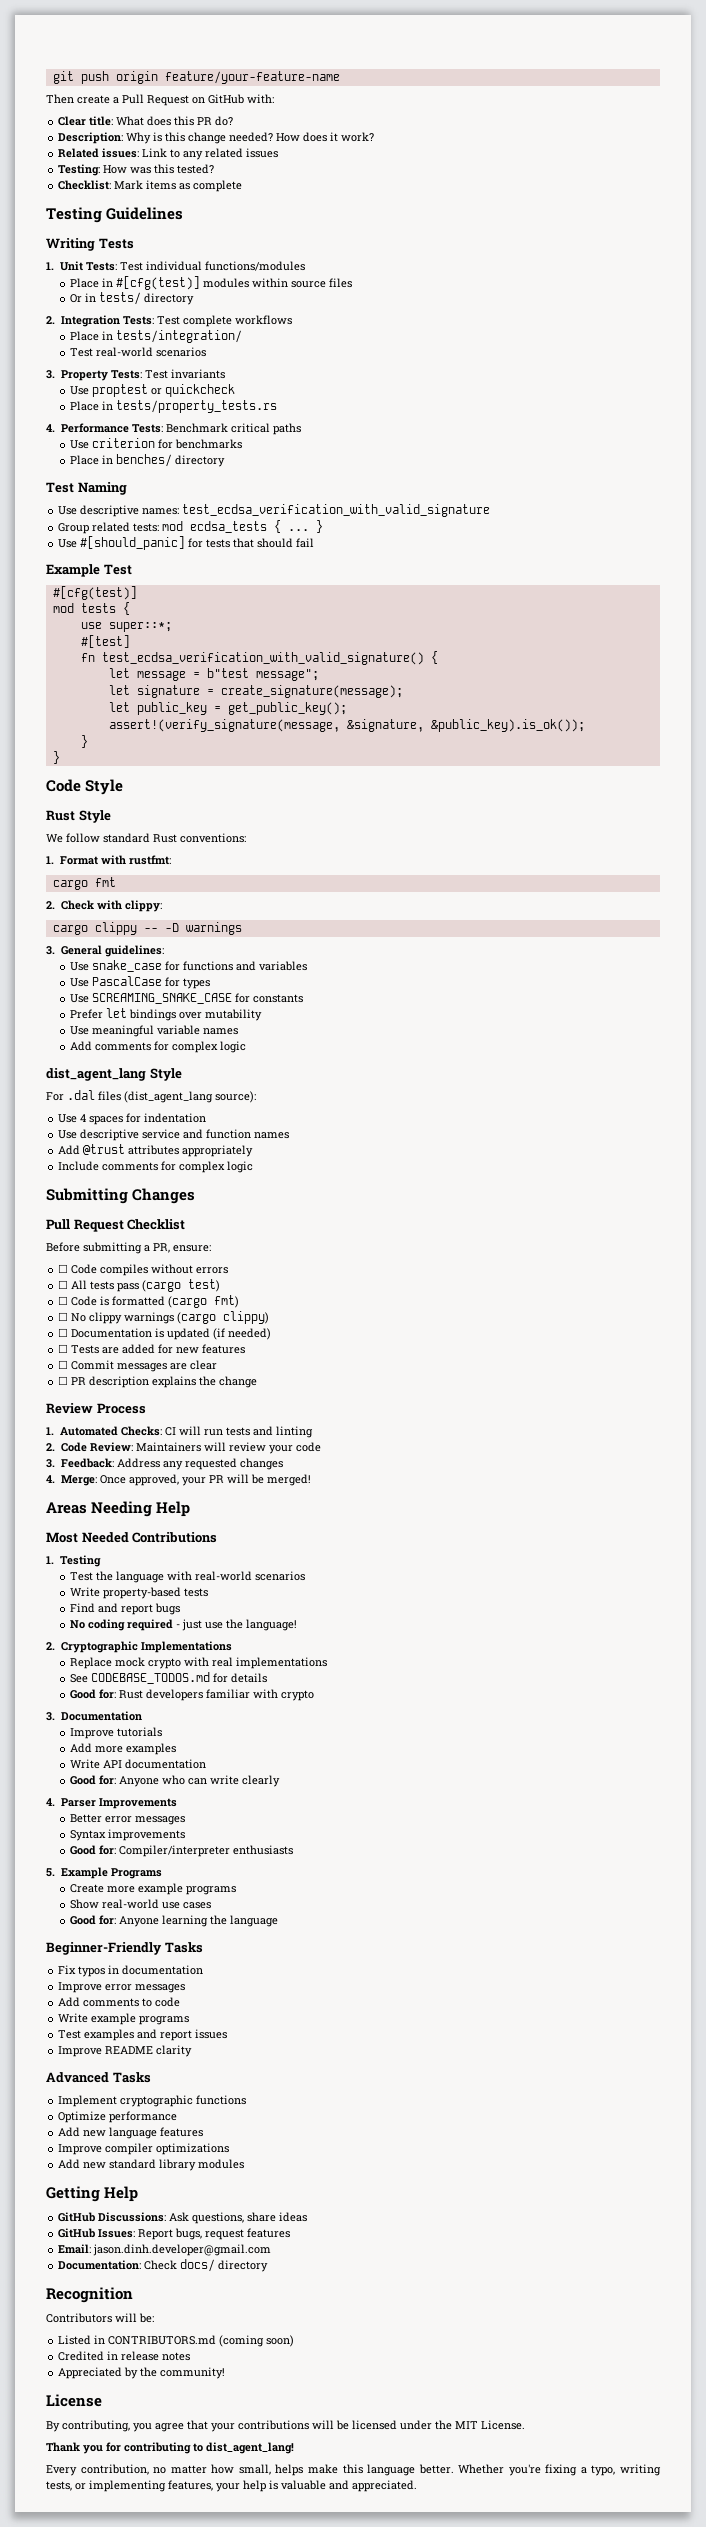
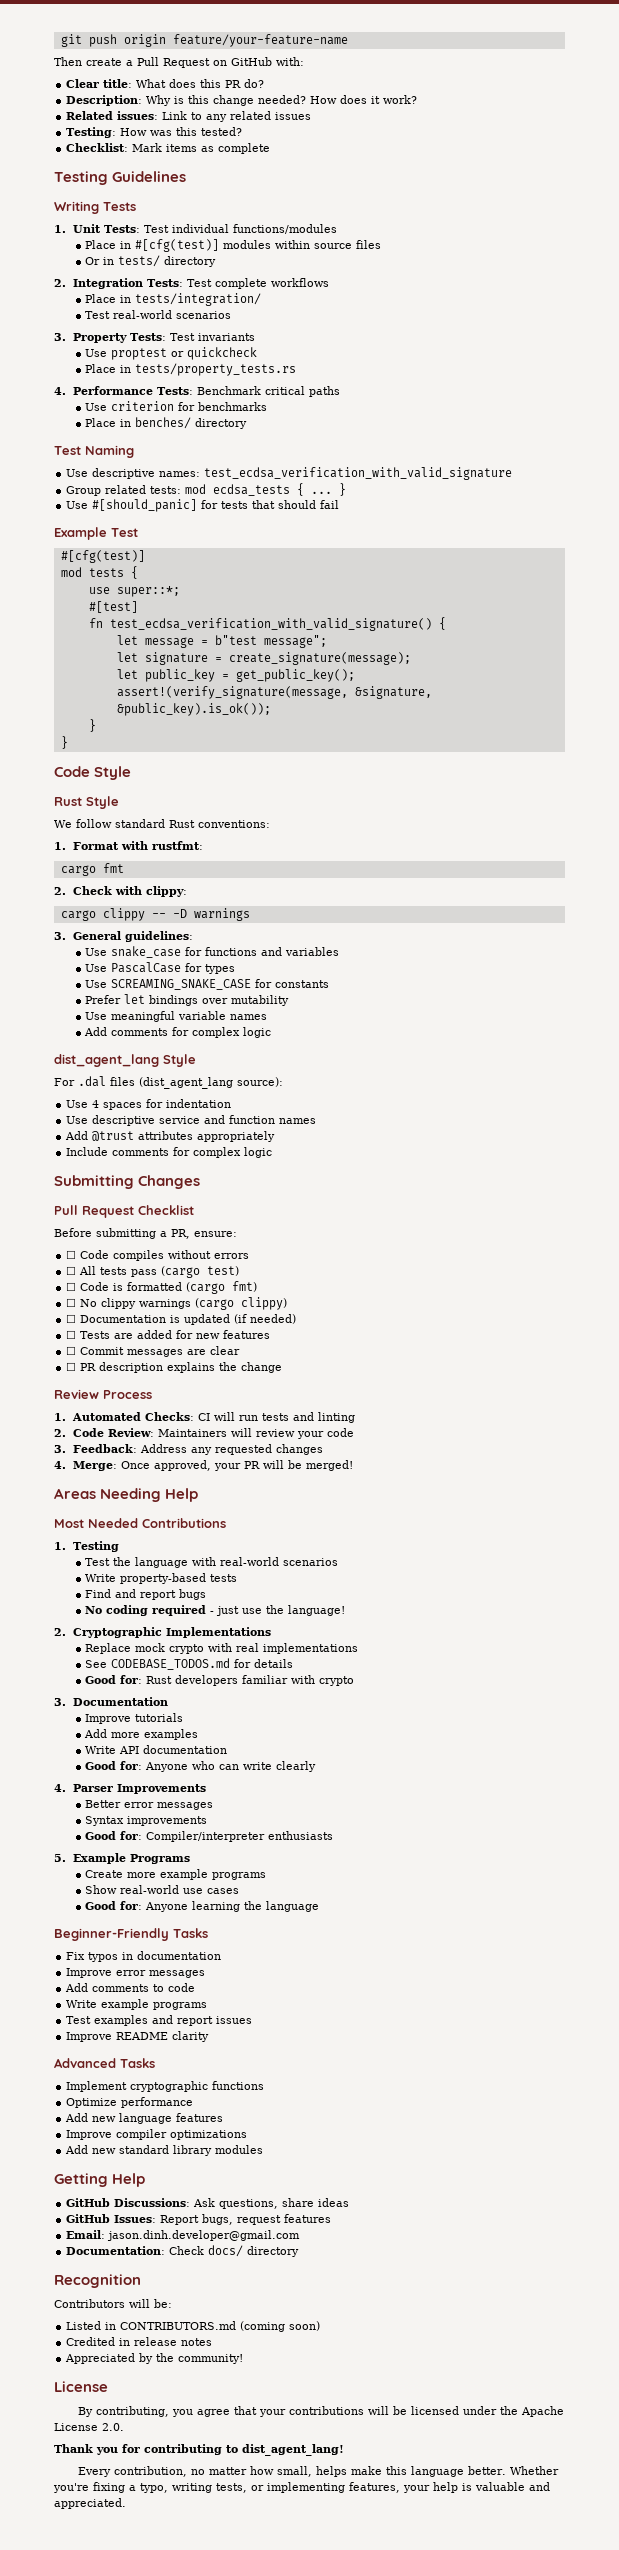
- By contributing, you agree that your contributions will be licensed under the MIT License.
+ By contributing, you agree that your contributions will be licensed under the Apache License 2.0.

